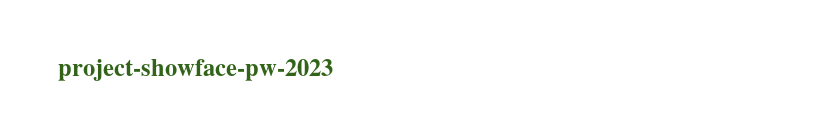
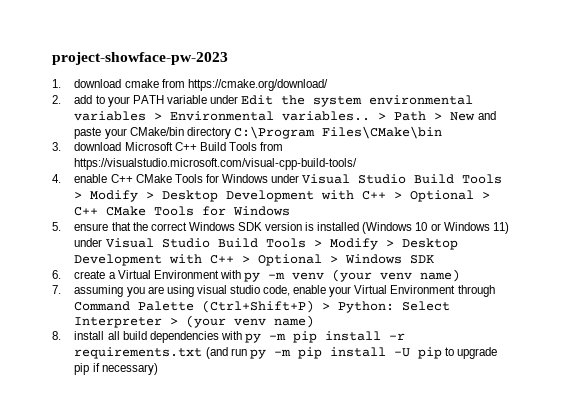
+ 1. download cmake from https://cmake.org/download/
+ 2. add to your PATH variable under Edit the system environmental variables > Environmental variables.. > Path > New and paste your CMake/bin directory C:\Program Files\CMake\bin
+ 3. download Microsoft C++ Build Tools from https://visualstudio.microsoft.com/visual-cpp-build-tools/
+ 4. enable C++ CMake Tools for Windows under Visual Studio Build Tools > Modify > Desktop Development with C++ > Optional > C++ CMake Tools for Windows
+ 5. ensure that the correct Windows SDK version is installed (Windows 10 or Windows 11) under Visual Studio Build Tools > Modify > Desktop Development with C++ > Optional > Windows SDK
+ 6. create a Virtual Environment with py -m venv (your venv name)
+ 7. assuming you are using visual studio code, enable your Virtual Environment through Command Palette (Ctrl+Shift+P) > Python: Select Interpreter > (your venv name)
+ 8. install all build dependencies with py -m pip install -r requirements.txt (and run py -m pip install -U pip to upgrade pip if necessary)

